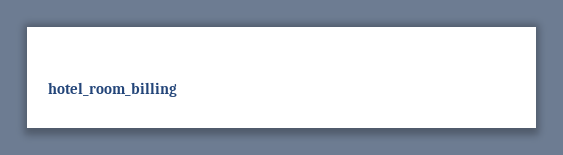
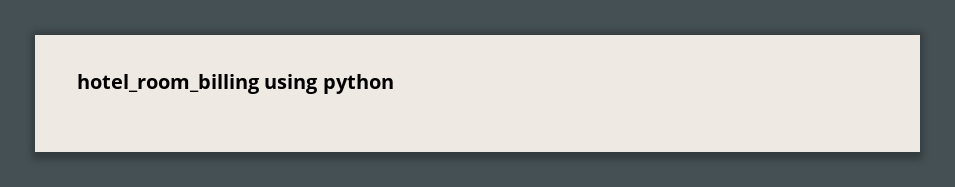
- hotel_room_billing
+ hotel_room_billing using python

